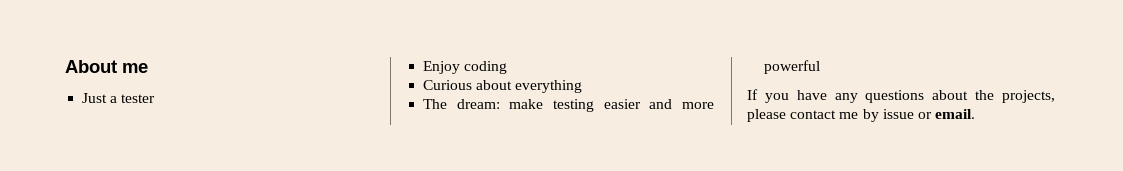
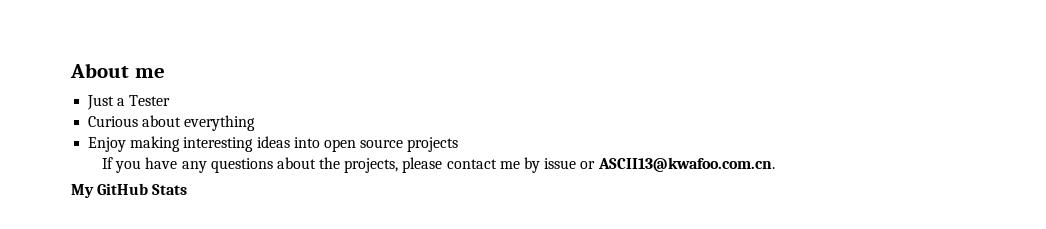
- Just a tester
- Enjoy coding
+ Just a Tester
- The dream: make testing easier and more powerful
+ Enjoy making interesting ideas into open source projects
- If you have any questions about the projects, please contact me by issue or email.
+ If you have any questions about the projects, please contact me by issue or ASCII13@kwafoo.com.cn.
+ My GitHub Stats

